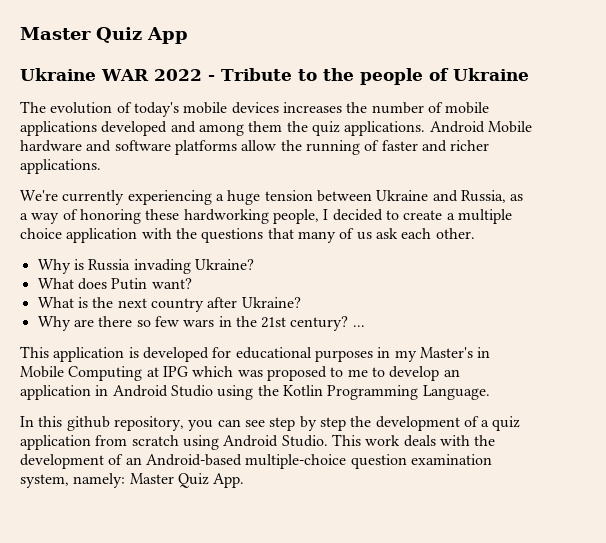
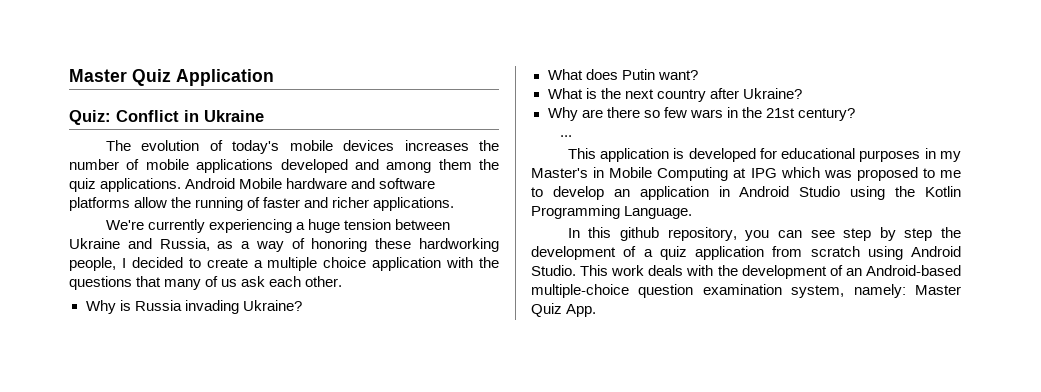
- Master Quiz App
- Ukraine WAR 2022 - Tribute to the people of Ukraine
+ Master Quiz Application
+ Quiz: Conflict in Ukraine
- Why are there so few wars in the 21st century? ...
+ Why are there so few wars in the 21st century?
+ ...

